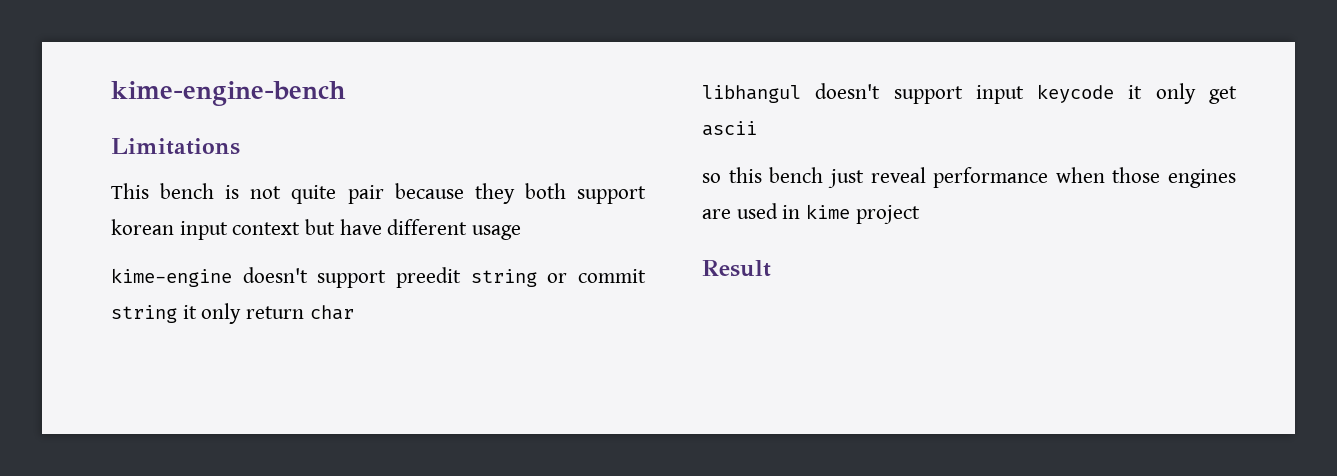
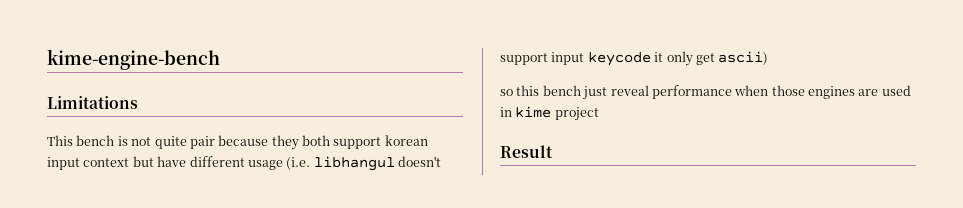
- This bench is not quite pair because they both support korean input context but have different usage
- kime-engine doesn't support preedit string or commit string it only return char
- libhangul doesn't support input keycode it only get ascii
+ This bench is not quite pair because they both support korean input context but have different usage (i.e. libhangul doesn't support input keycode it only get ascii)

